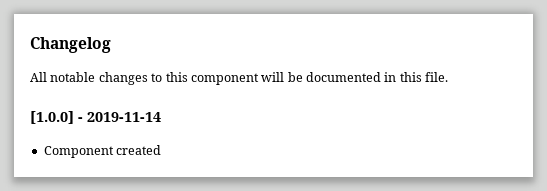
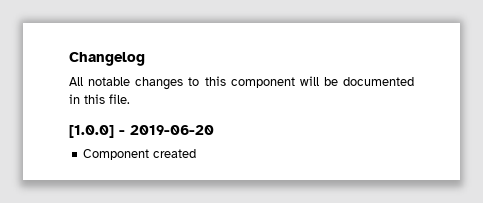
- [1.0.0] - 2019-11-14
+ [1.0.0] - 2019-06-20

